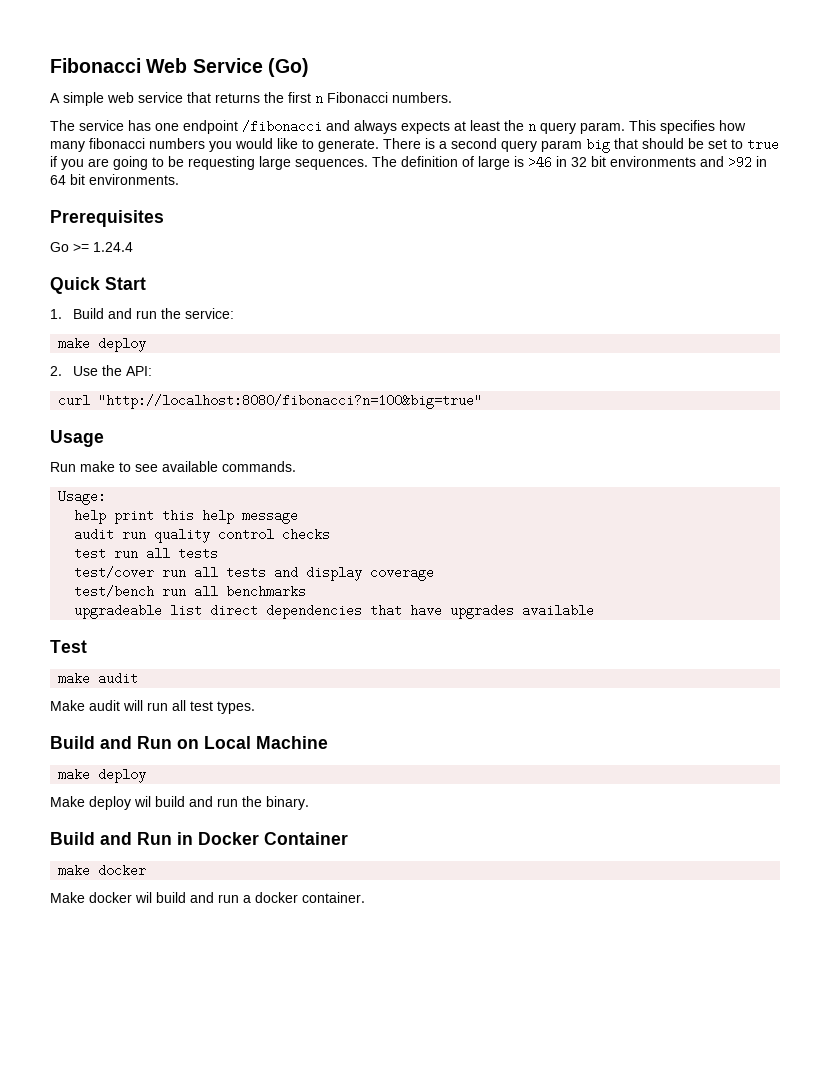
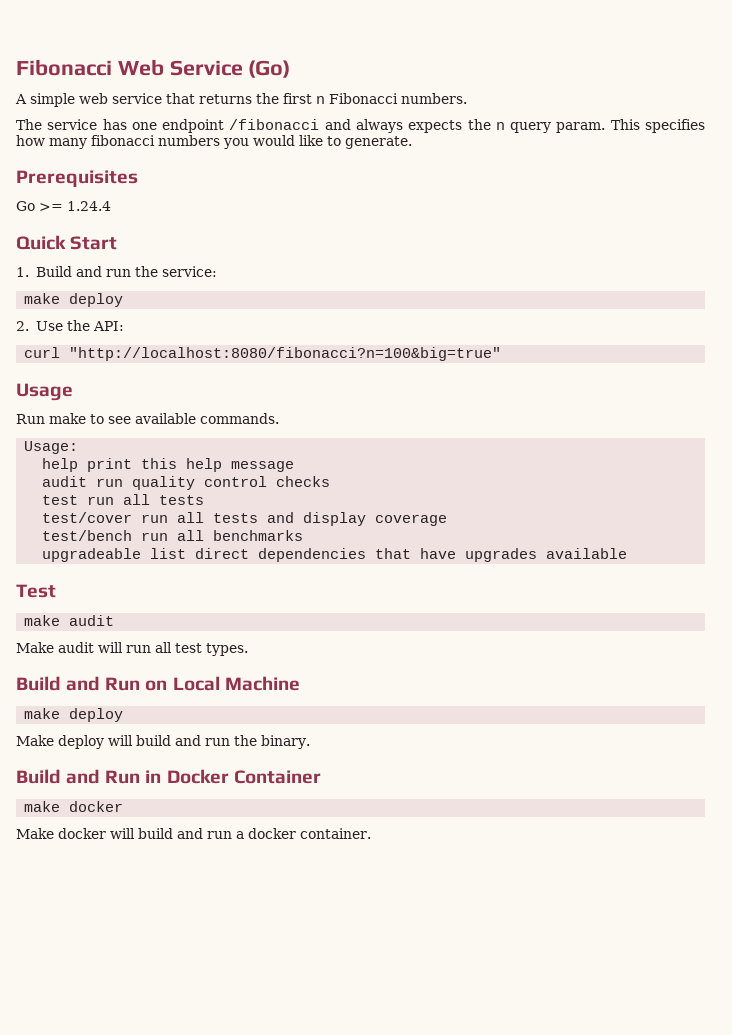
- The service has one endpoint /fibonacci and always expects at least the n query param.
+ The service has one endpoint /fibonacci and always expects the n query param.
- There is a second query param big that should be set to true if you are going to be requesting large sequences. The definition of large is >46 in 32 bit environments and >92 in 64 bit environments.
- Make deploy wil build and run the binary.
+ Make deploy will build and run the binary.
- Make docker wil build and run a docker container.
+ Make docker will build and run a docker container.

